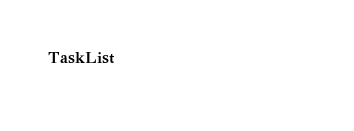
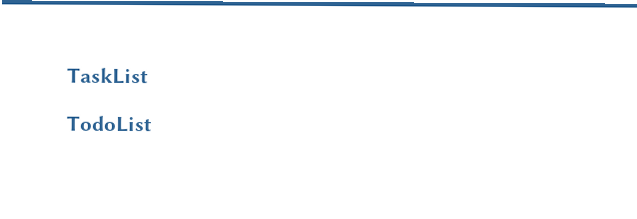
+ TodoList

